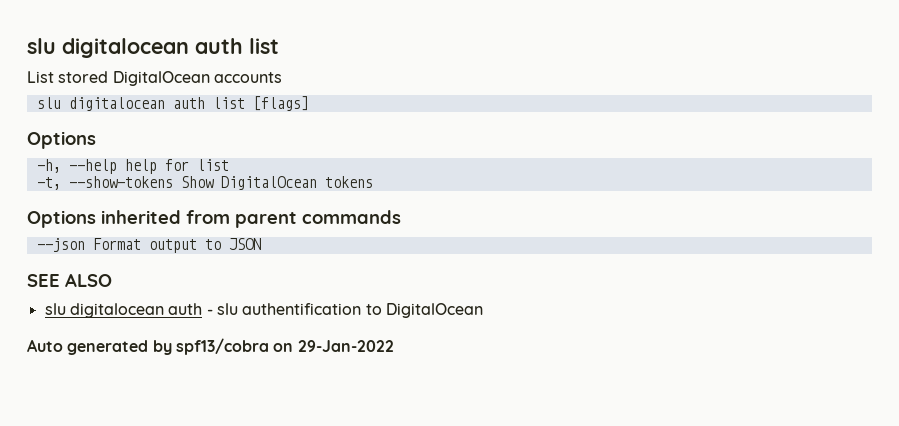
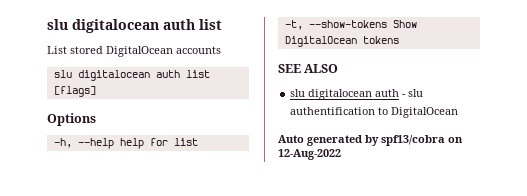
- Options inherited from parent commands
- --json Format output to JSON
- Auto generated by spf13/cobra on 29-Jan-2022
+ Auto generated by spf13/cobra on 12-Aug-2022

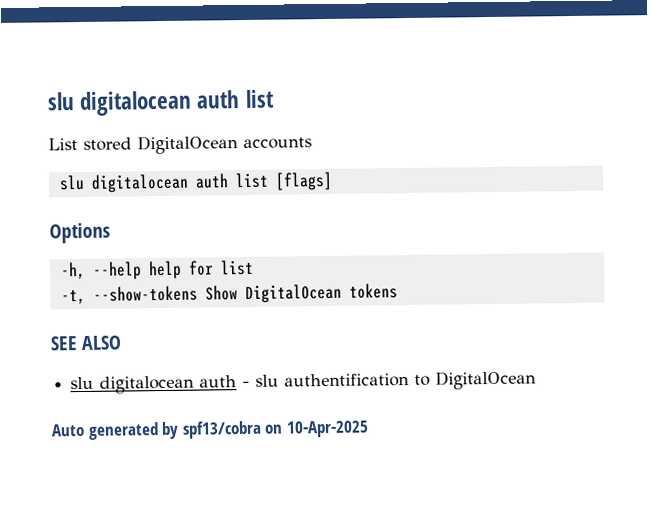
- Auto generated by spf13/cobra on 12-Aug-2022
+ Auto generated by spf13/cobra on 10-Apr-2025

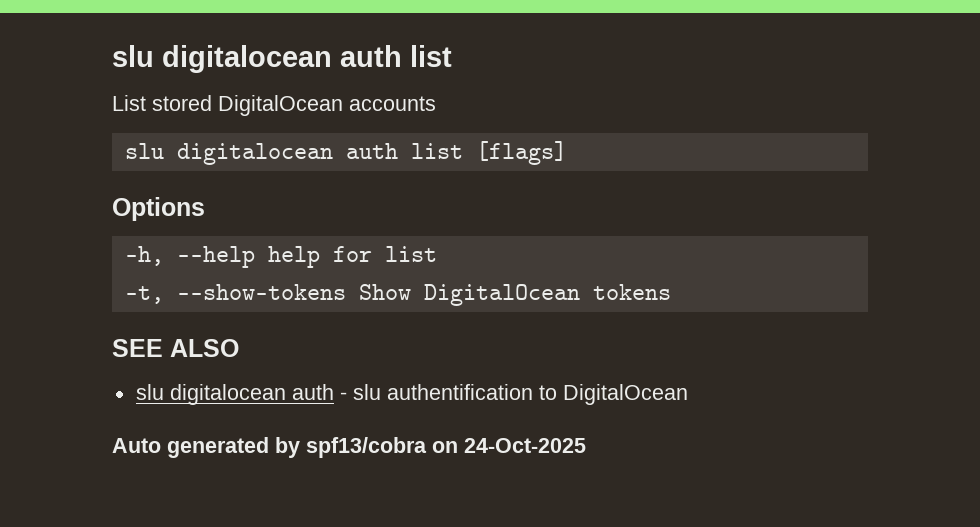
- Auto generated by spf13/cobra on 10-Apr-2025
+ Auto generated by spf13/cobra on 24-Oct-2025

